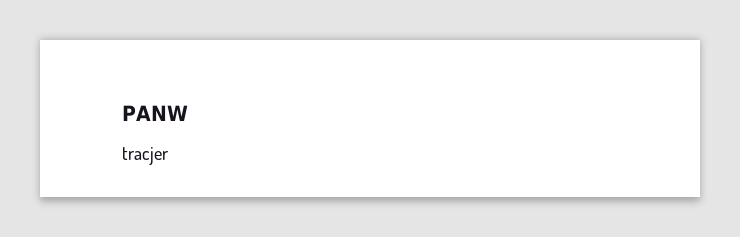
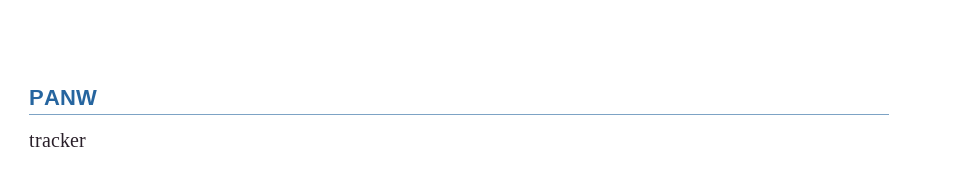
- tracjer
+ tracker

